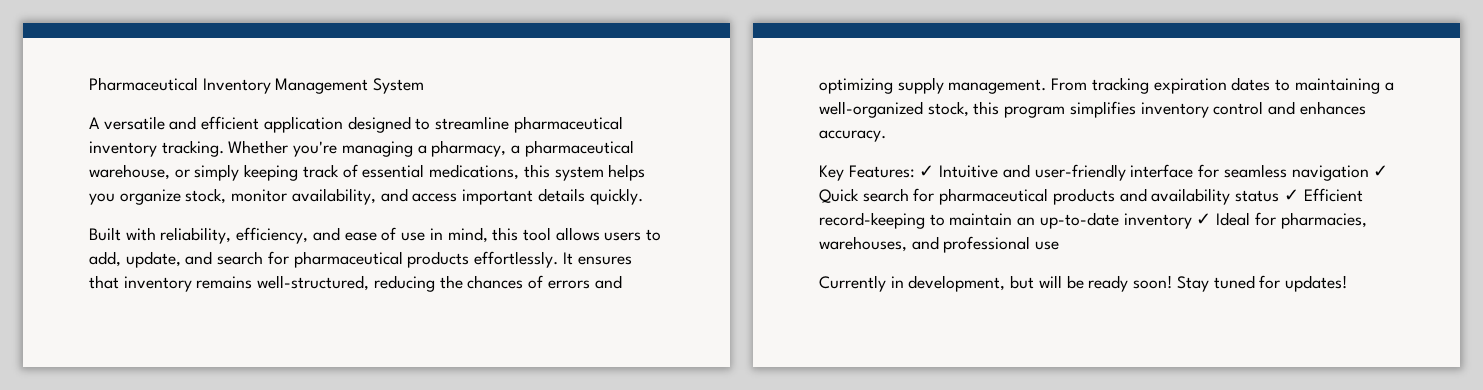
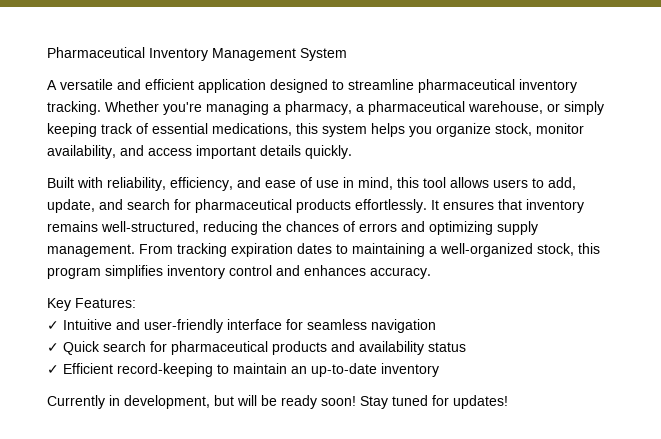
- Key Features: ✓ Intuitive and user-friendly interface for seamless navigation ✓ Quick search for pharmaceutical products and availability status ✓ Efficient record-keeping to maintain an up-to-date inventory ✓ Ideal for pharmacies, warehouses, and professional use
+ Key Features:
+ ✓ Intuitive and user-friendly interface for seamless navigation
+ ✓ Quick search for pharmaceutical products and availability status
+ ✓ Efficient record-keeping to maintain an up-to-date inventory

